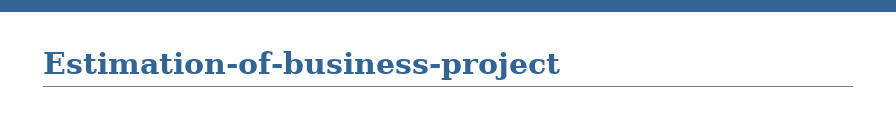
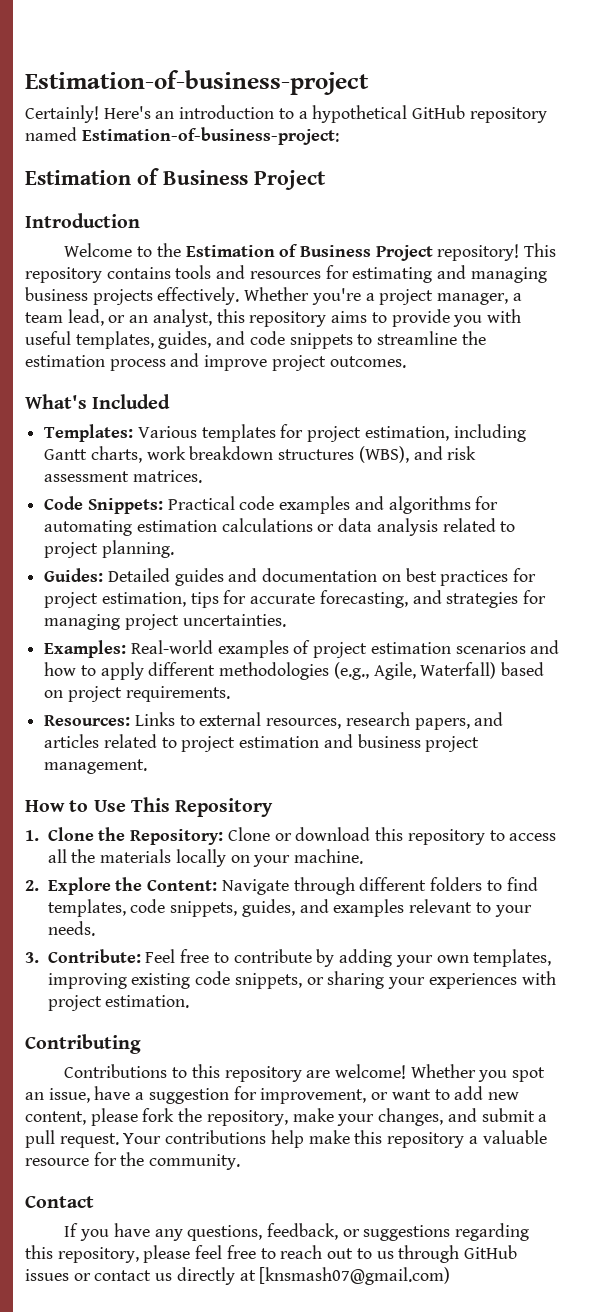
+ Certainly! Here's an introduction to a hypothetical GitHub repository named Estimation-of-business-project:
+ Estimation of Business Project
+ Introduction
+ Welcome to the Estimation of Business Project repository! This repository contains tools and resources for estimating and managing business projects effectively. Whether you're a project manager, a team lead, or an analyst, this repository aims to provide you with useful templates, guides, and code snippets to streamline the estimation process and improve project outcomes.
+ What's Included
+ Templates: Various templates for project estimation, including Gantt charts, work breakdown structures (WBS), and risk assessment matrices.
+ Code Snippets: Practical code examples and algorithms for automating estimation calculations or data analysis related to project planning.
+ Guides: Detailed guides and documentation on best practices for project estimation, tips for accurate forecasting, and strategies for managing project uncertainties.
+ Examples: Real-world examples of project estimation scenarios and how to apply different methodologies (e.g., Agile, Waterfall) based on project requirements.
+ Resources: Links to external resources, research papers, and articles related to project estimation and business project management.
+ How to Use This Repository
+ 1. Clone the Repository: Clone or download this repository to access all the materials locally on your machine.
+ 2. Explore the Content: Navigate through different folders to find templates, code snippets, guides, and examples relevant to your needs.
+ 3. Contribute: Feel free to contribute by adding your own templates, improving existing code snippets, or sharing your experiences with project estimation.
+ Contributing
+ Contributions to this repository are welcome! Whether you spot an issue, have a suggestion for improvement, or want to add new content, please fork the repository, make your changes, and submit a pull request. Your contributions help make this repository a valuable resource for the community.
+ Contact
+ If you have any questions, feedback, or suggestions regarding this repository, please feel free to reach out to us through GitHub issues or contact us directly at [knsmash07@gmail.com)

